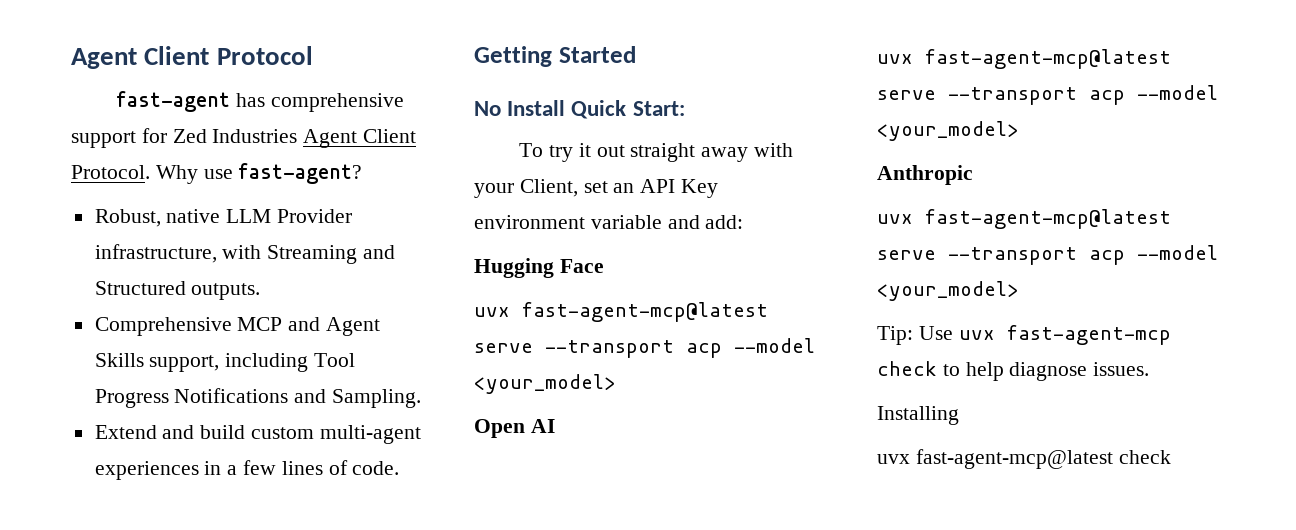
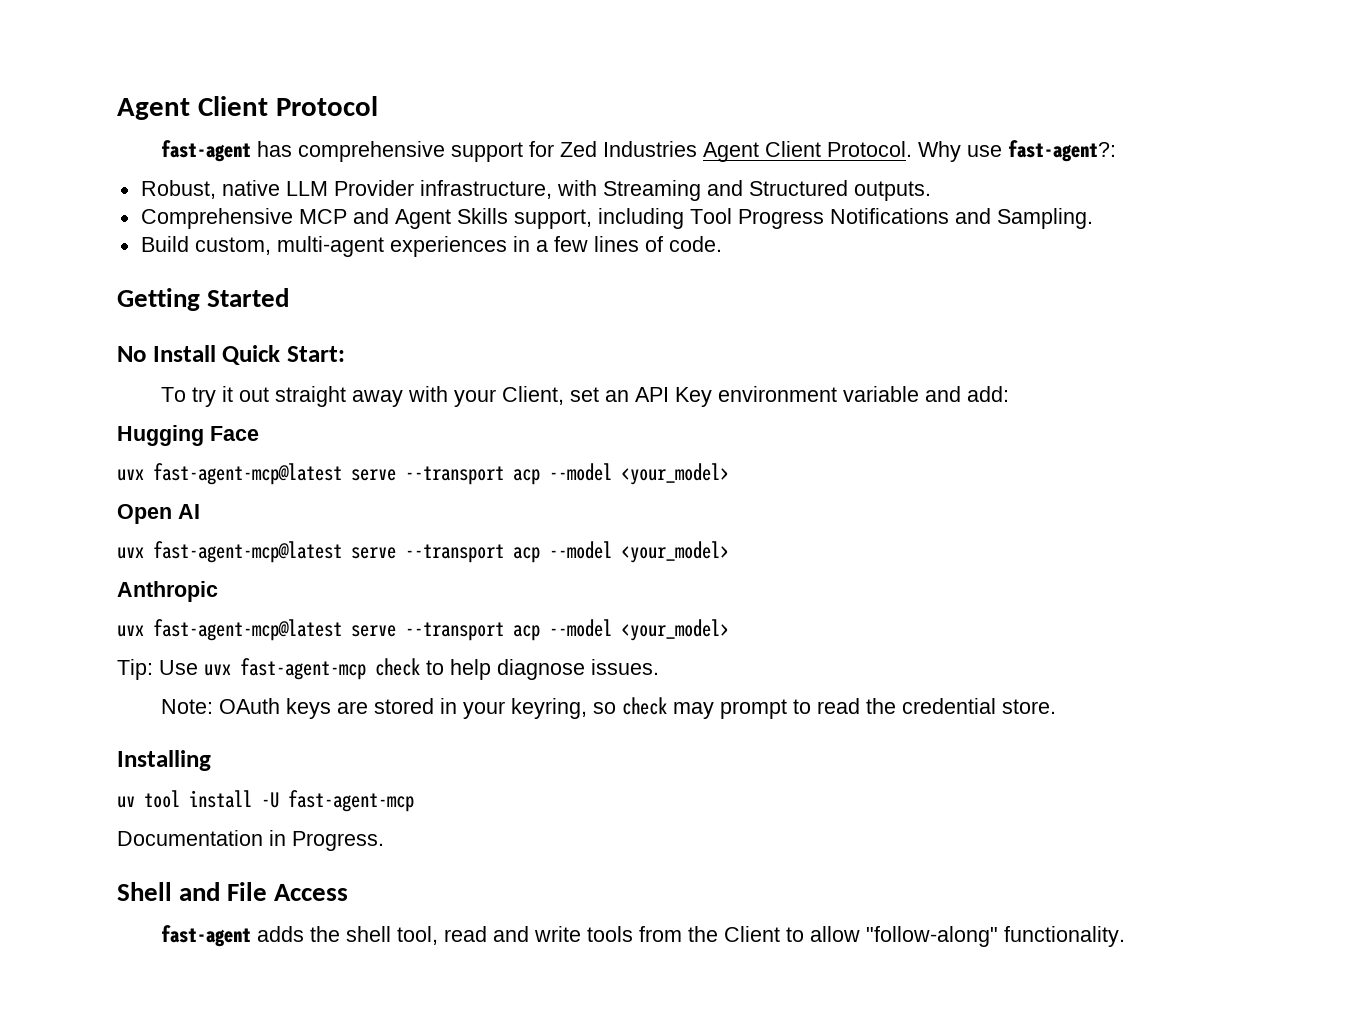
- Why use fast-agent?
+ Why use fast-agent?:
- Extend and build custom multi-agent experiences in a few lines of code.
+ Build custom, multi-agent experiences in a few lines of code.
+ Note: OAuth keys are stored in your keyring, so check may prompt to read the credential store.
  Installing
- uvx fast-agent-mcp@latest check
+ uv tool install -U fast-agent-mcp
+ Documentation in Progress.
+ Shell and File Access
+ fast-agent adds the shell tool, read and write tools from the Client to allow "follow-along" functionality.

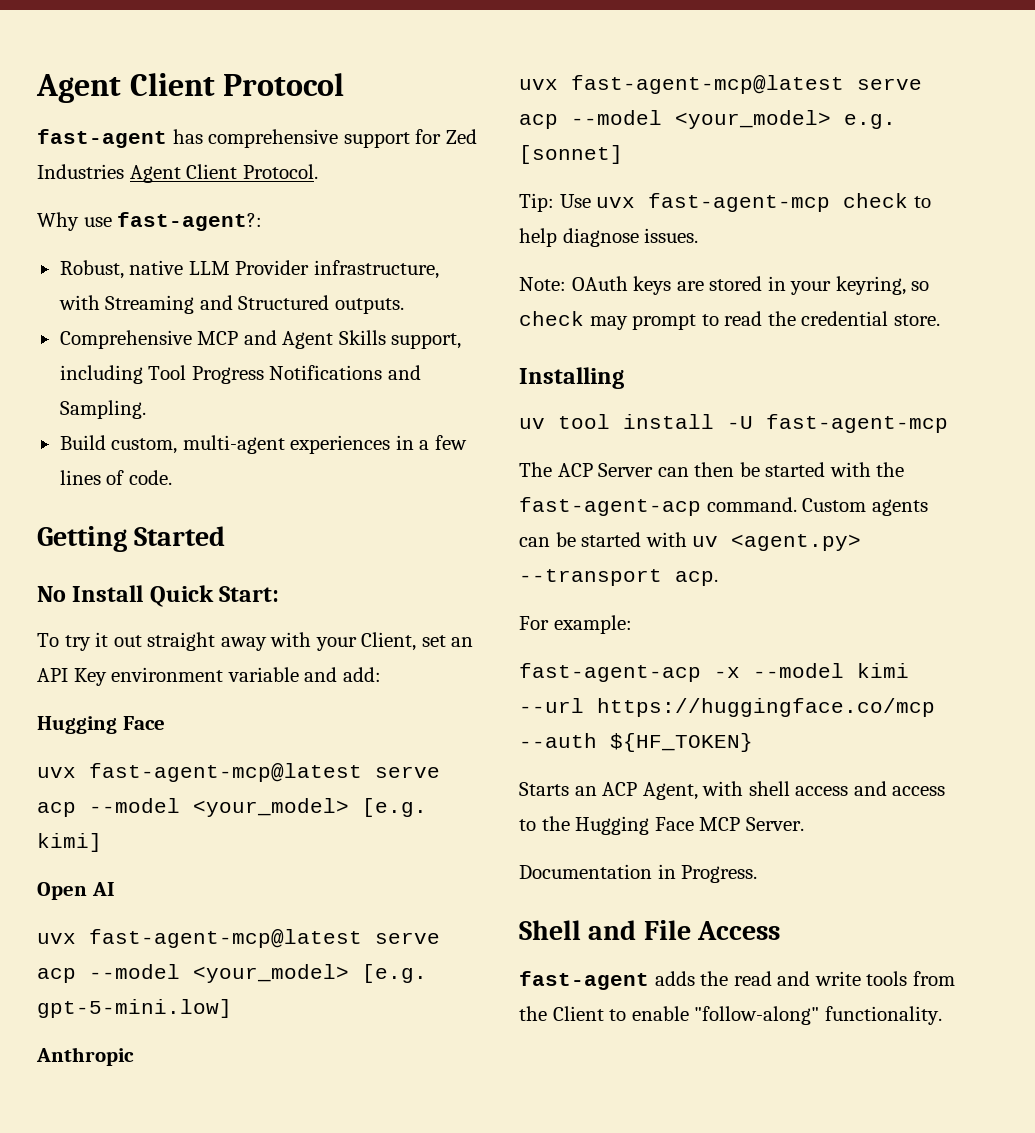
- fast-agent has comprehensive support for Zed Industries Agent Client Protocol. Why use fast-agent?:
+ fast-agent has comprehensive support for Zed Industries Agent Client Protocol.
+ Why use fast-agent?:
  To try it out straight away with your Client, set an API Key environment variable and add:
  Hugging Face
- uvx fast-agent-mcp@latest serve --transport acp --model <your_model>
+ uvx fast-agent-mcp@latest serve acp --model <your_model> [e.g. kimi]
  Open AI
- uvx fast-agent-mcp@latest serve --transport acp --model <your_model>
+ uvx fast-agent-mcp@latest serve acp --model <your_model> [e.g. gpt-5-mini.low]
  Anthropic
- uvx fast-agent-mcp@latest serve --transport acp --model <your_model>
+ uvx fast-agent-mcp@latest serve acp --model <your_model> e.g. [sonnet]
+ The ACP Server can then be started with the fast-agent-acp command. Custom agents can be started with uv <agent.py> --transport acp.
+ For example:
+ fast-agent-acp -x --model kimi --url https://huggingface.co/mcp --auth ${HF_TOKEN}
+ Starts an ACP Agent, with shell access and access to the Hugging Face MCP Server.
- fast-agent adds the shell tool, read and write tools from the Client to allow "follow-along" functionality.
+ fast-agent adds the read and write tools from the Client to enable "follow-along" functionality.

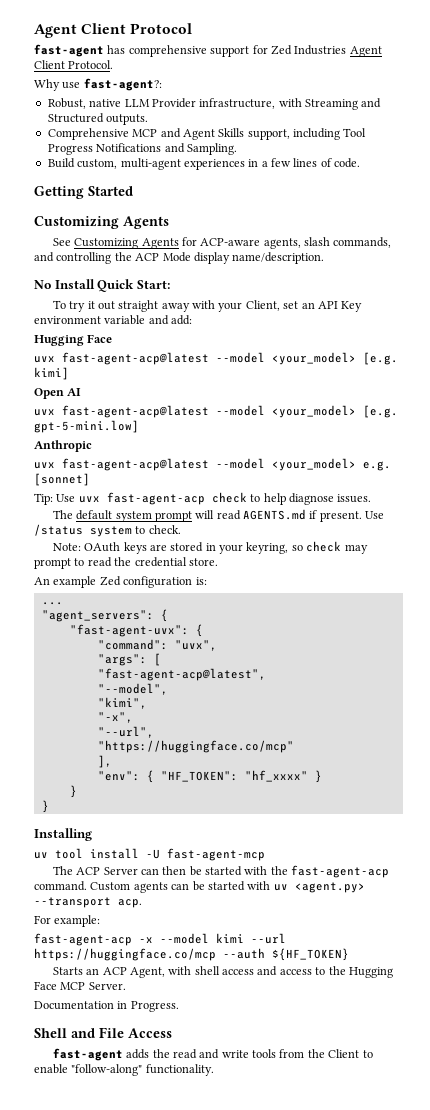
  Getting Started
+ Customizing Agents
+ See Customizing Agents for ACP-aware agents, slash commands, and controlling the ACP Mode display name/description.
- uvx fast-agent-mcp@latest serve acp --model <your_model> [e.g. kimi]
+ uvx fast-agent-acp@latest --model <your_model> [e.g. kimi]
- uvx fast-agent-mcp@latest serve acp --model <your_model> [e.g. gpt-5-mini.low]
+ uvx fast-agent-acp@latest --model <your_model> [e.g. gpt-5-mini.low]
- uvx fast-agent-mcp@latest serve acp --model <your_model> e.g. [sonnet]
+ uvx fast-agent-acp@latest --model <your_model> e.g. [sonnet]
- Tip: Use uvx fast-agent-mcp check to help diagnose issues.
+ Tip: Use uvx fast-agent-acp check to help diagnose issues.
+ The default system prompt will read AGENTS.md if present. Use /status system to check.
+ An example Zed configuration is:
+ ...
+ "agent_servers": {
+ "fast-agent-uvx": {
+ "command": "uvx",
+ "args": [
+ "fast-agent-acp@latest",
+ "--model",
+ "kimi",
+ "-x",
+ "--url",
+ "https://huggingface.co/mcp"
+ ],
+ "env": { "HF_TOKEN": "hf_xxxx" }
+ }
+ }

